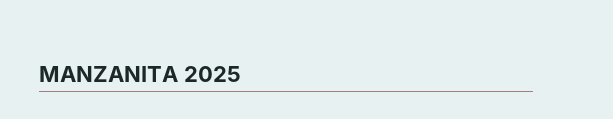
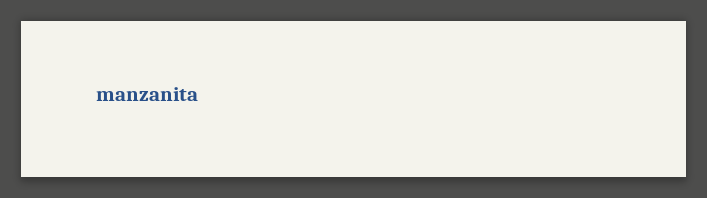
- MANZANITA 2025
+ manzanita

